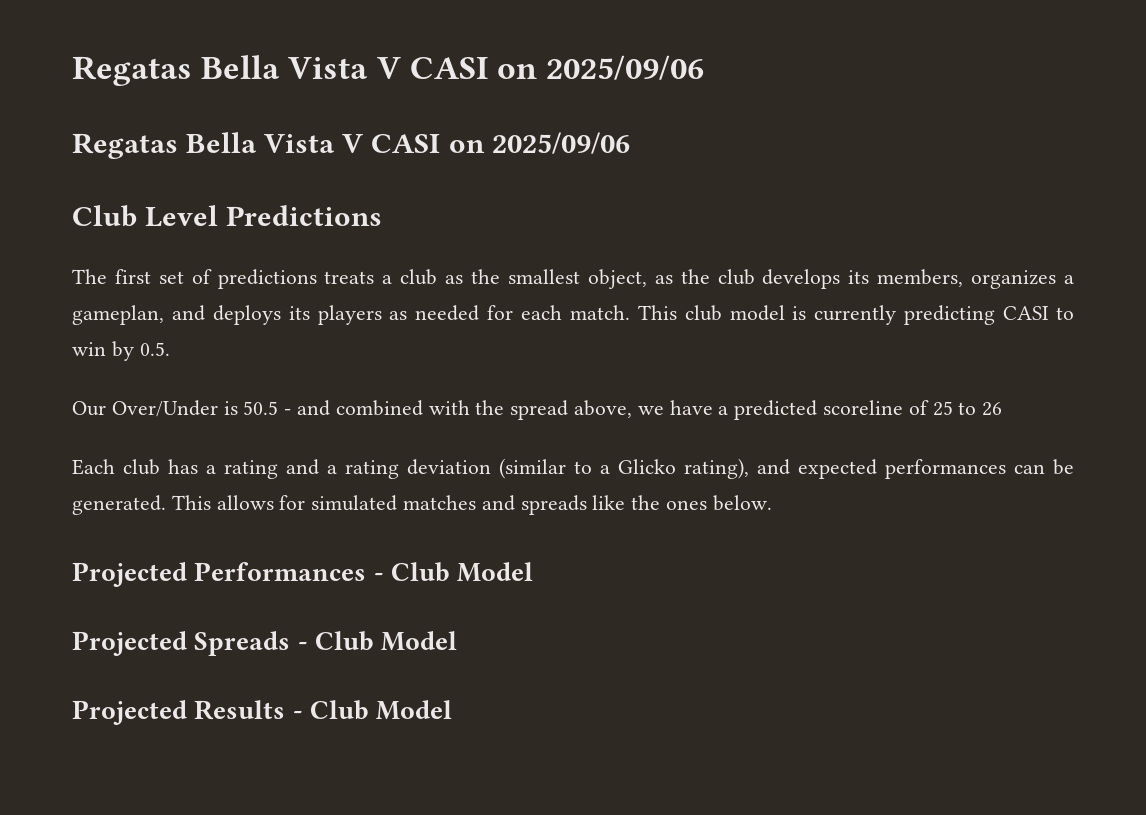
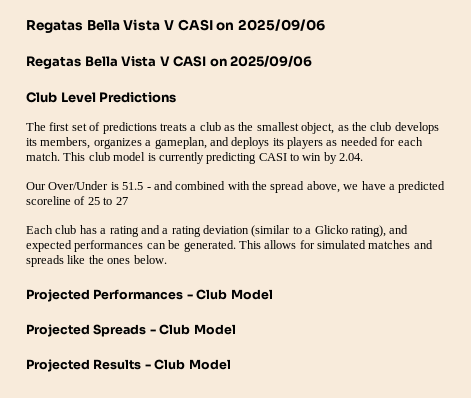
- This club model is currently predicting CASI to win by 0.5.
+ This club model is currently predicting CASI to win by 2.04.
- Our Over/Under is 50.5 - and combined with the spread above, we have a predicted scoreline of 25 to 26
+ Our Over/Under is 51.5 - and combined with the spread above, we have a predicted scoreline of 25 to 27

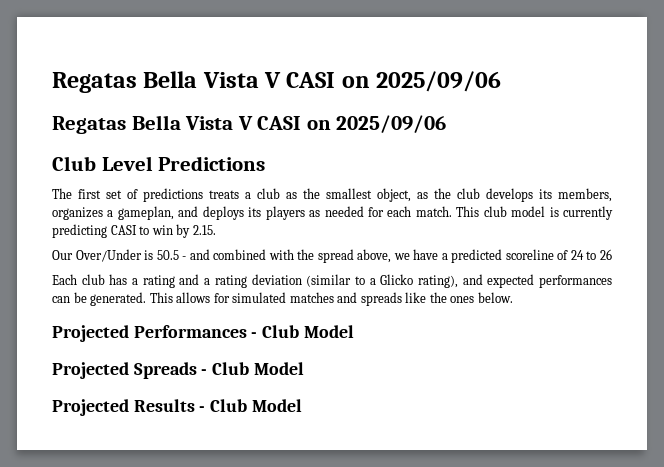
- This club model is currently predicting CASI to win by 2.04.
+ This club model is currently predicting CASI to win by 2.15.
- Our Over/Under is 51.5 - and combined with the spread above, we have a predicted scoreline of 25 to 27
+ Our Over/Under is 50.5 - and combined with the spread above, we have a predicted scoreline of 24 to 26

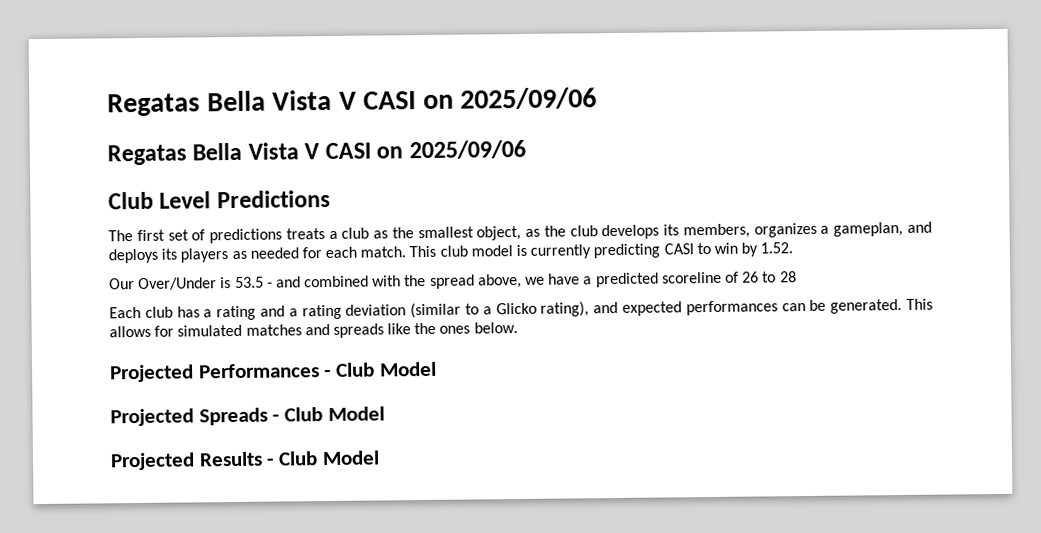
- This club model is currently predicting CASI to win by 2.15.
+ This club model is currently predicting CASI to win by 1.52.
- Our Over/Under is 50.5 - and combined with the spread above, we have a predicted scoreline of 24 to 26
+ Our Over/Under is 53.5 - and combined with the spread above, we have a predicted scoreline of 26 to 28

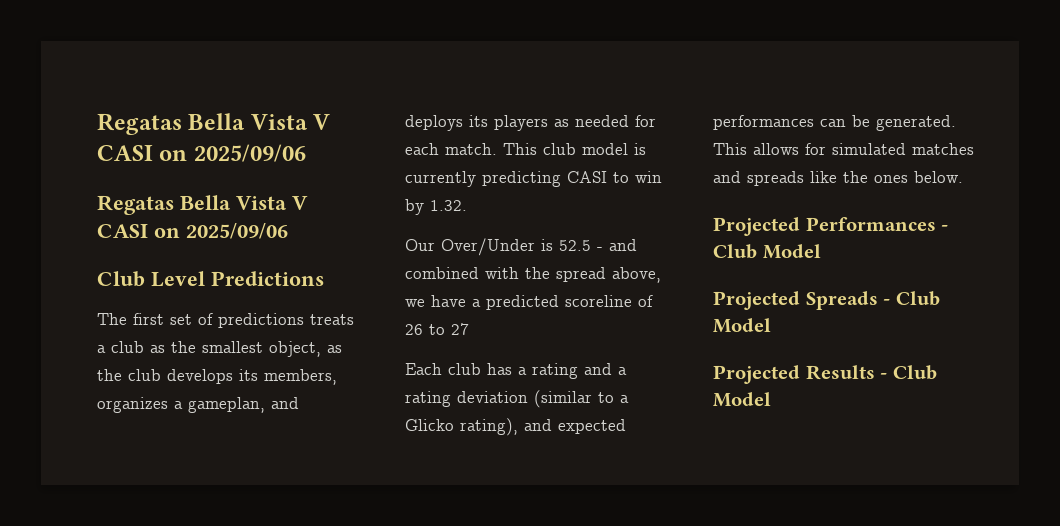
- This club model is currently predicting CASI to win by 1.52.
+ This club model is currently predicting CASI to win by 1.32.
- Our Over/Under is 53.5 - and combined with the spread above, we have a predicted scoreline of 26 to 28
+ Our Over/Under is 52.5 - and combined with the spread above, we have a predicted scoreline of 26 to 27

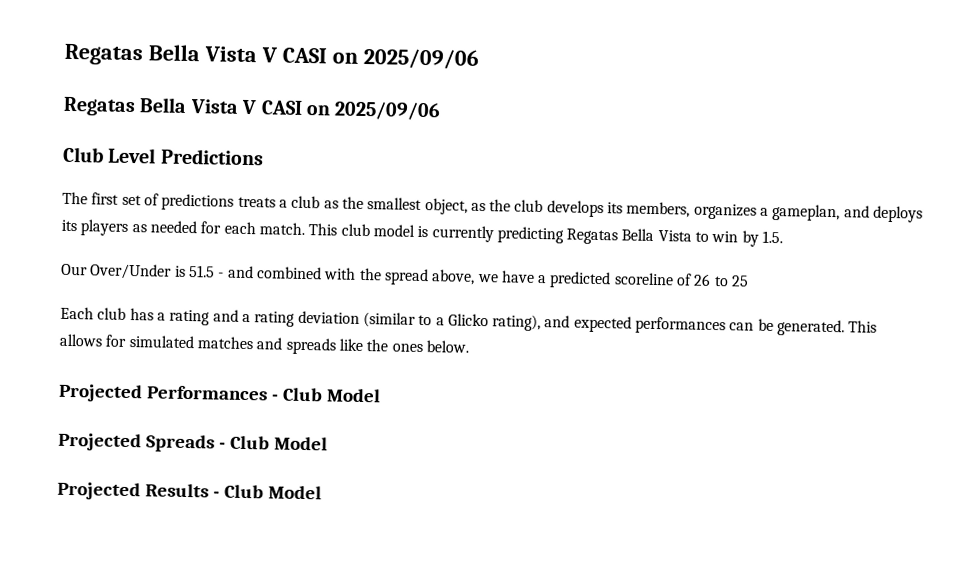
- This club model is currently predicting CASI to win by 1.32.
+ This club model is currently predicting Regatas Bella Vista to win by 1.5.
- Our Over/Under is 52.5 - and combined with the spread above, we have a predicted scoreline of 26 to 27
+ Our Over/Under is 51.5 - and combined with the spread above, we have a predicted scoreline of 26 to 25

